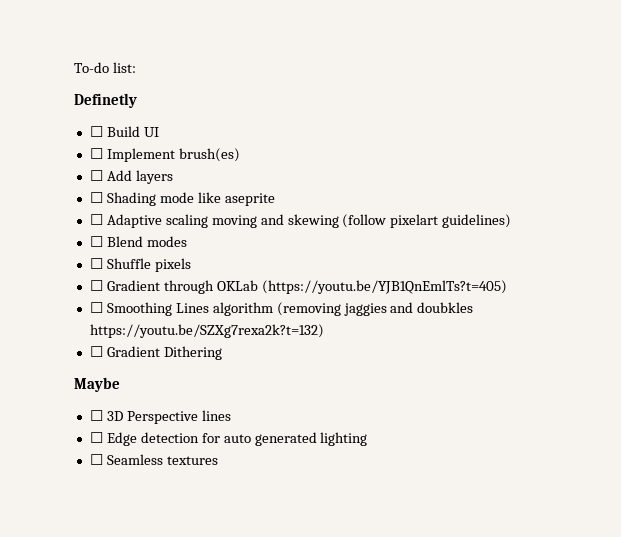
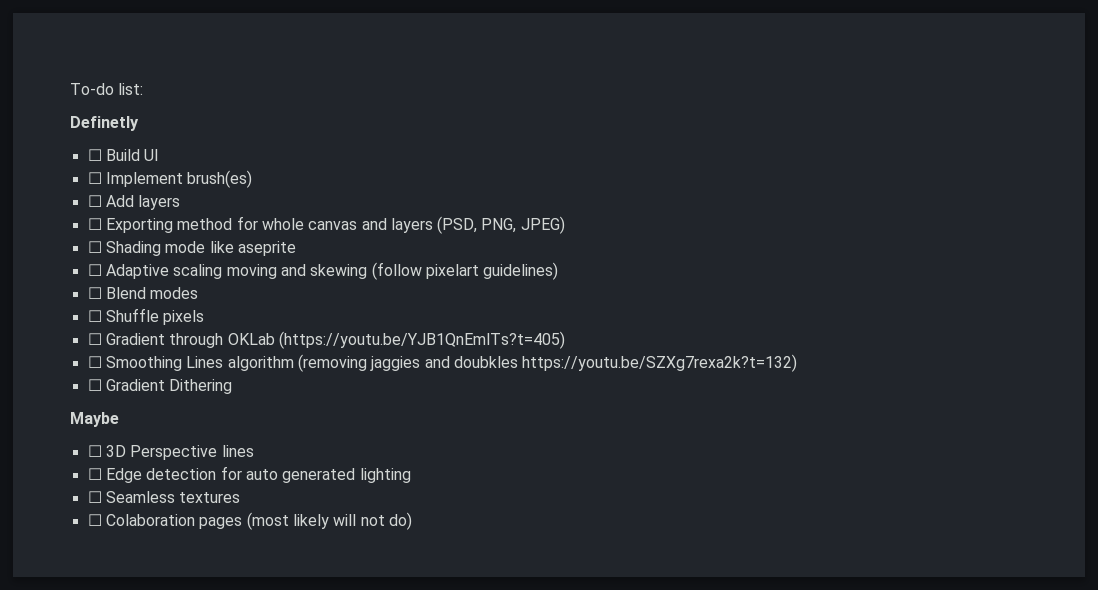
+ ☐ Exporting method for whole canvas and layers (PSD, PNG, JPEG)
+ ☐ Colaboration pages (most likely will not do)

